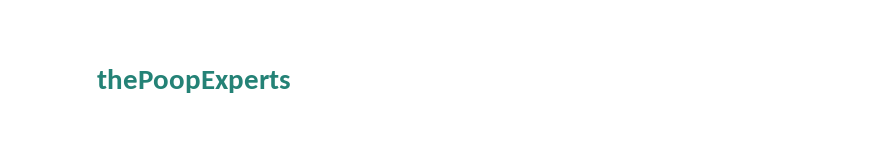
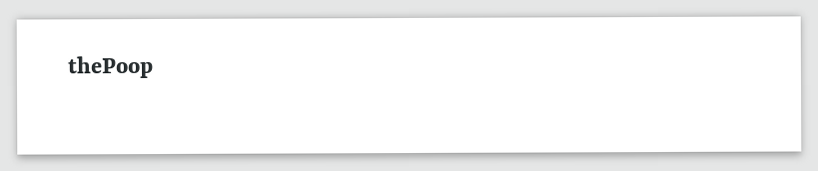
- thePoopExperts
+ thePoop

